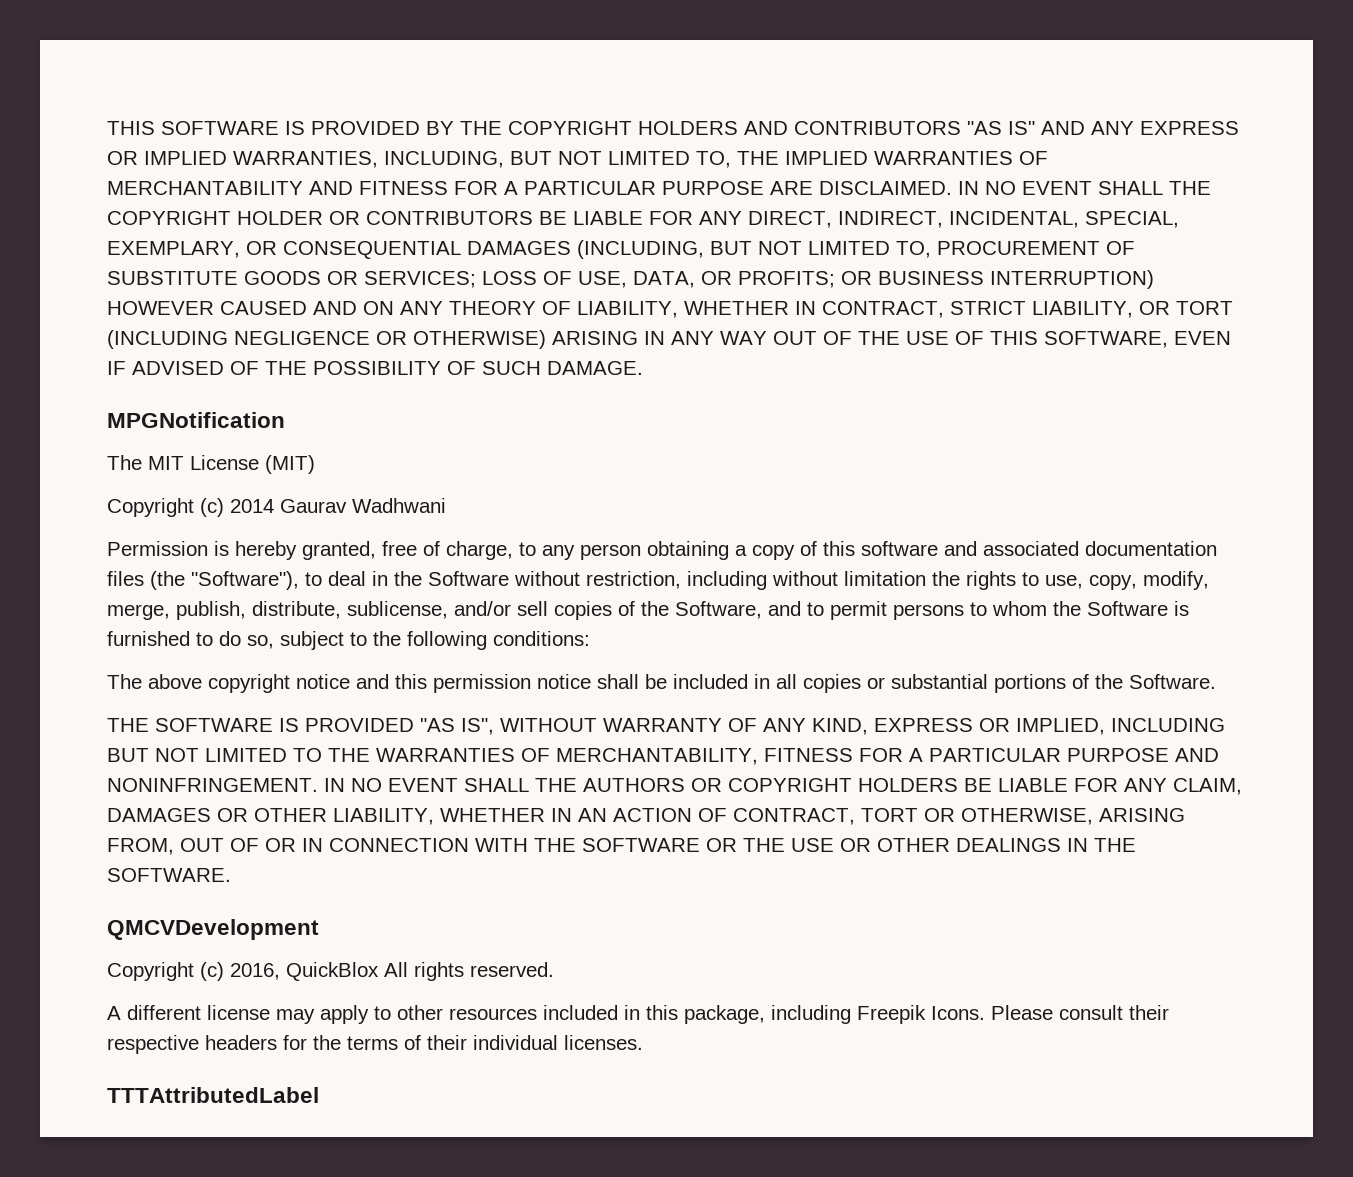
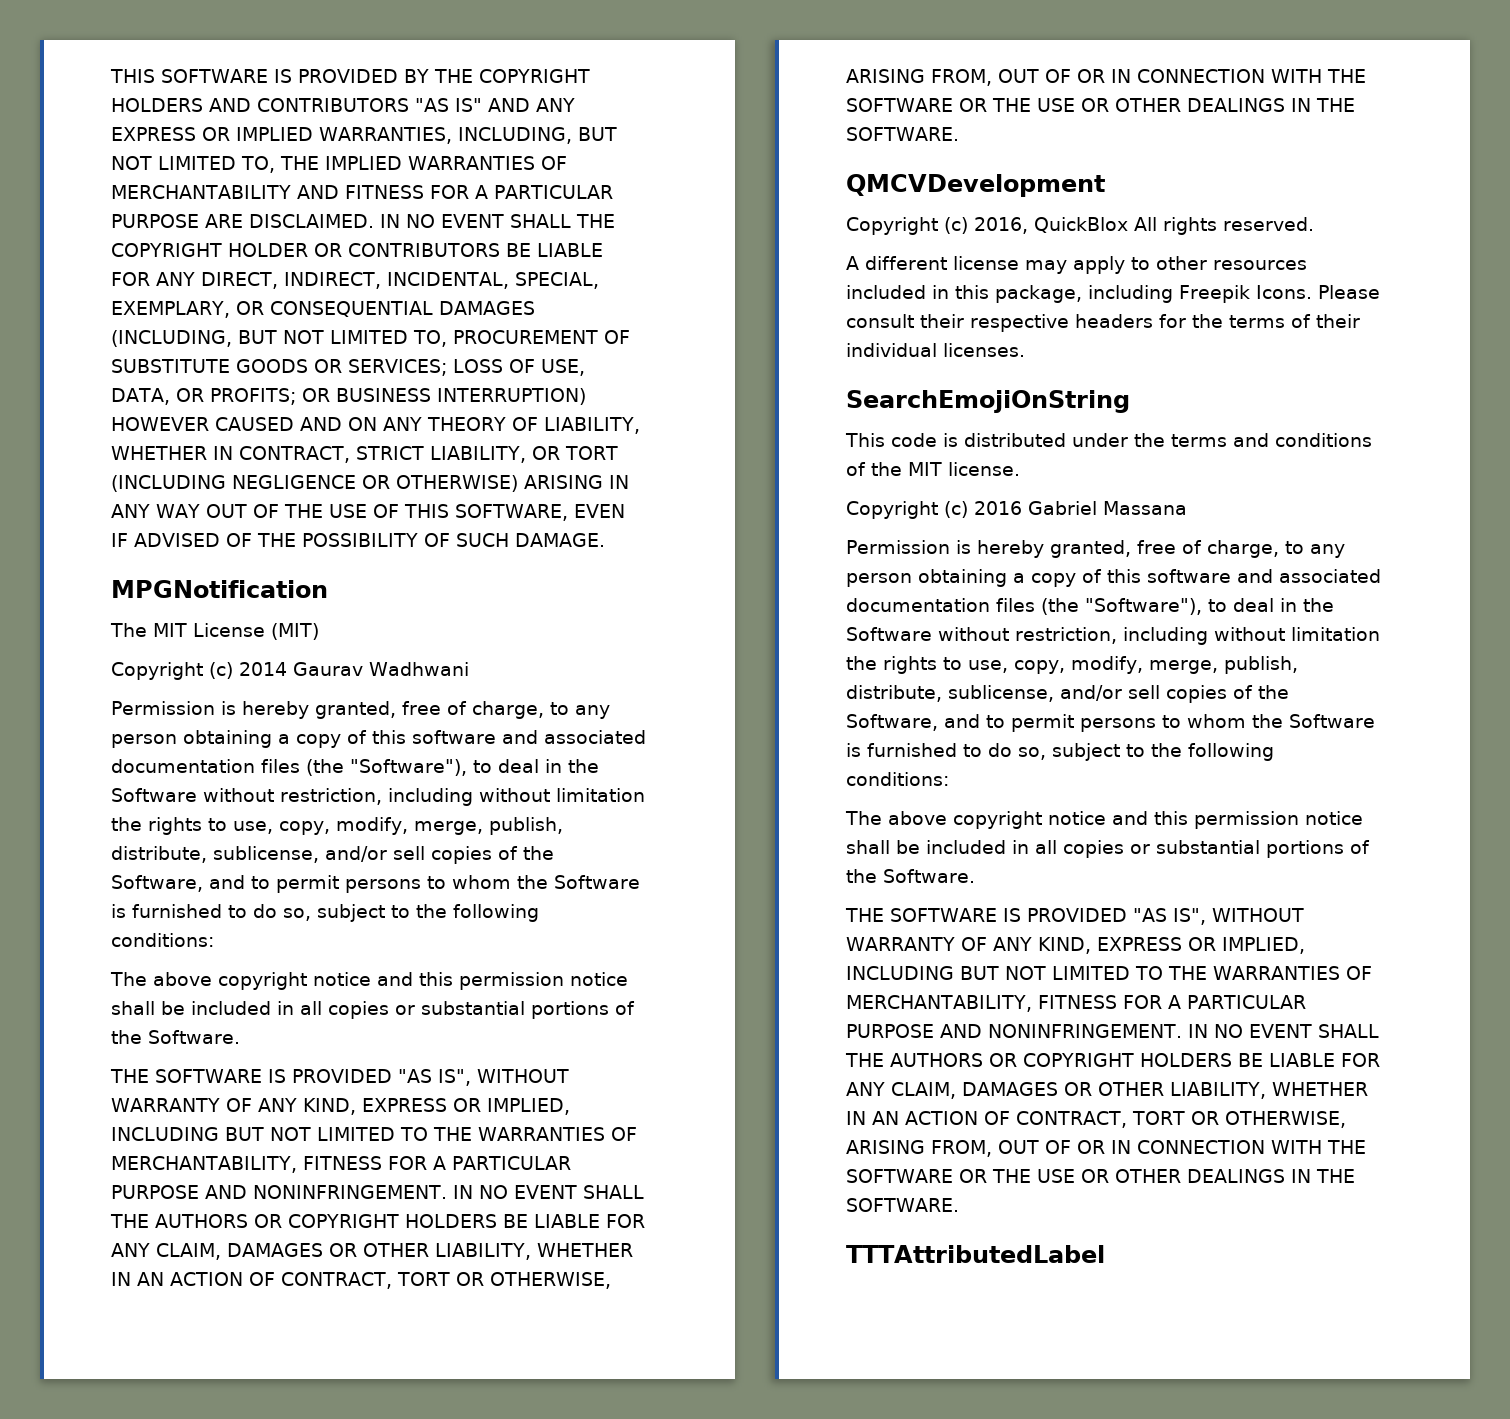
+ SearchEmojiOnString
+ This code is distributed under the terms and conditions of the MIT license.
+ Copyright (c) 2016 Gabriel Massana
+ Permission is hereby granted, free of charge, to any person obtaining a copy of this software and associated documentation files (the "Software"), to deal in the Software without restriction, including without limitation the rights to use, copy, modify, merge, publish, distribute, sublicense, and/or sell copies of the Software, and to permit persons to whom the Software is furnished to do so, subject to the following conditions:
+ The above copyright notice and this permission notice shall be included in all copies or substantial portions of the Software.
+ THE SOFTWARE IS PROVIDED "AS IS", WITHOUT WARRANTY OF ANY KIND, EXPRESS OR IMPLIED, INCLUDING BUT NOT LIMITED TO THE WARRANTIES OF MERCHANTABILITY, FITNESS FOR A PARTICULAR PURPOSE AND NONINFRINGEMENT. IN NO EVENT SHALL THE AUTHORS OR COPYRIGHT HOLDERS BE LIABLE FOR ANY CLAIM, DAMAGES OR OTHER LIABILITY, WHETHER IN AN ACTION OF CONTRACT, TORT OR OTHERWISE, ARISING FROM, OUT OF OR IN CONNECTION WITH THE SOFTWARE OR THE USE OR OTHER DEALINGS IN THE SOFTWARE.

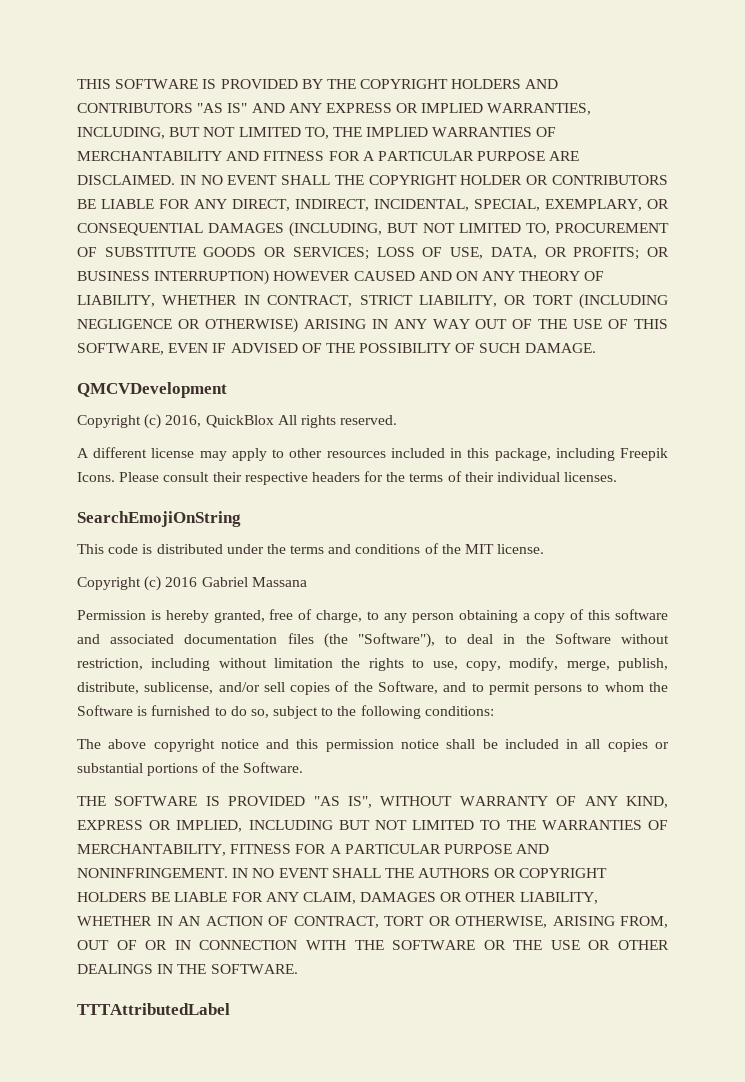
- MPGNotification
- The MIT License (MIT)
- Copyright (c) 2014 Gaurav Wadhwani
- Permission is hereby granted, free of charge, to any person obtaining a copy of this software and associated documentation files (the "Software"), to deal in the Software without restriction, including without limitation the rights to use, copy, modify, merge, publish, distribute, sublicense, and/or sell copies of the Software, and to permit persons to whom the Software is furnished to do so, subject to the following conditions:
- The above copyright notice and this permission notice shall be included in all copies or substantial portions of the Software.
- THE SOFTWARE IS PROVIDED "AS IS", WITHOUT WARRANTY OF ANY KIND, EXPRESS OR IMPLIED, INCLUDING BUT NOT LIMITED TO THE WARRANTIES OF MERCHANTABILITY, FITNESS FOR A PARTICULAR PURPOSE AND NONINFRINGEMENT. IN NO EVENT SHALL THE AUTHORS OR COPYRIGHT HOLDERS BE LIABLE FOR ANY CLAIM, DAMAGES OR OTHER LIABILITY, WHETHER IN AN ACTION OF CONTRACT, TORT OR OTHERWISE, ARISING FROM, OUT OF OR IN CONNECTION WITH THE SOFTWARE OR THE USE OR OTHER DEALINGS IN THE SOFTWARE.

